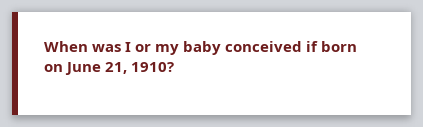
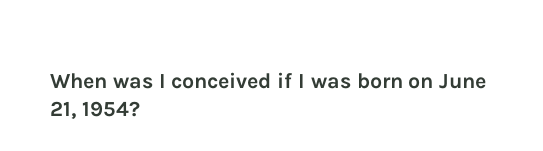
- When was I or my baby conceived if born on June 21, 1910?
+ When was I conceived if I was born on June 21, 1954?

